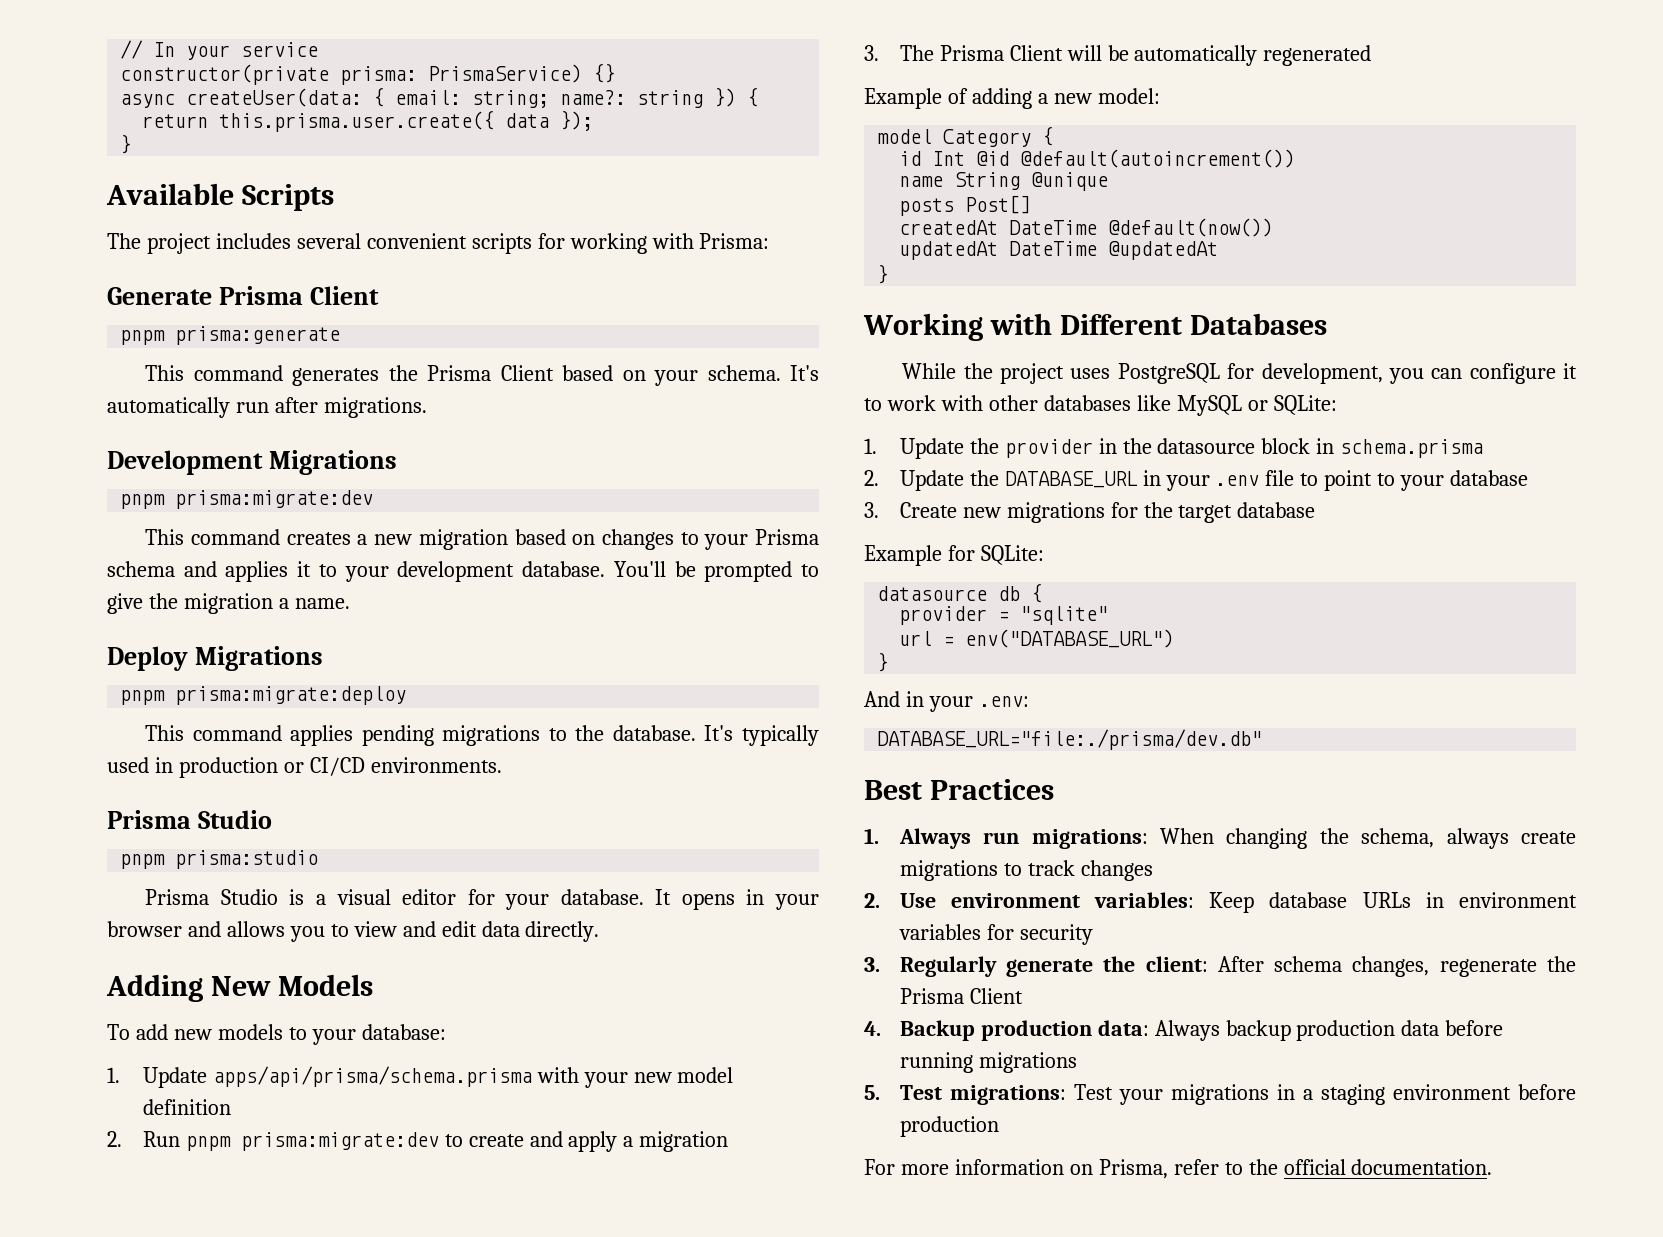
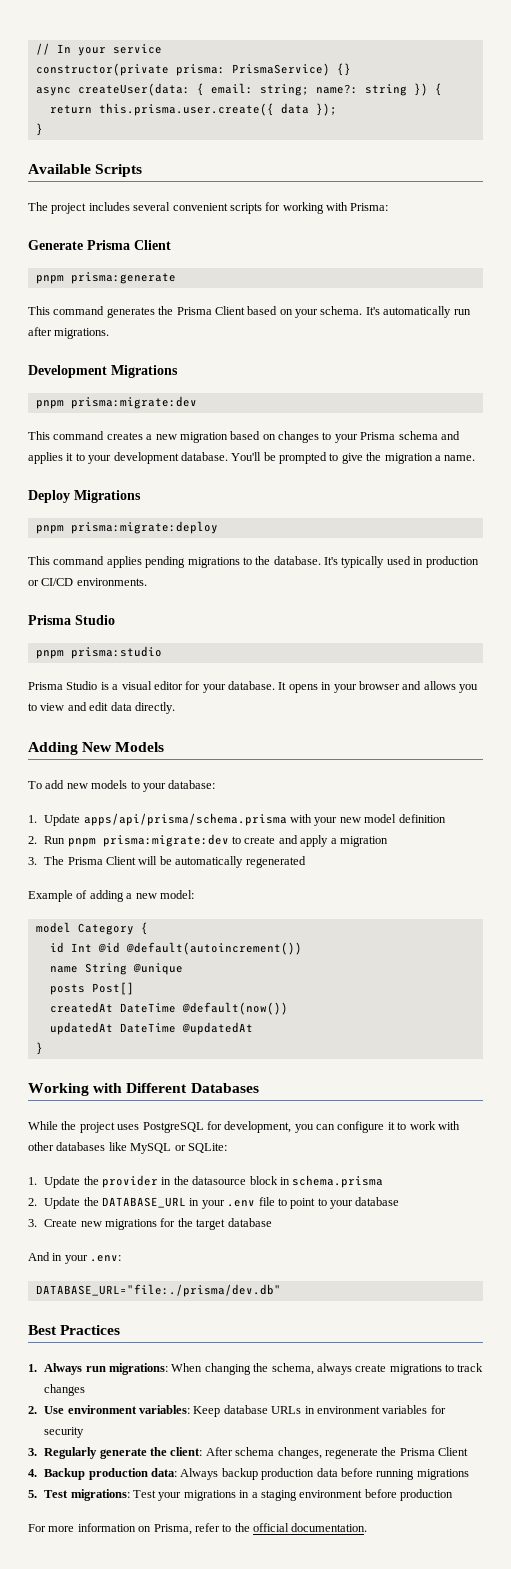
- Example for SQLite:
- datasource db {
- provider = "sqlite"
- url = env("DATABASE_URL")
- }

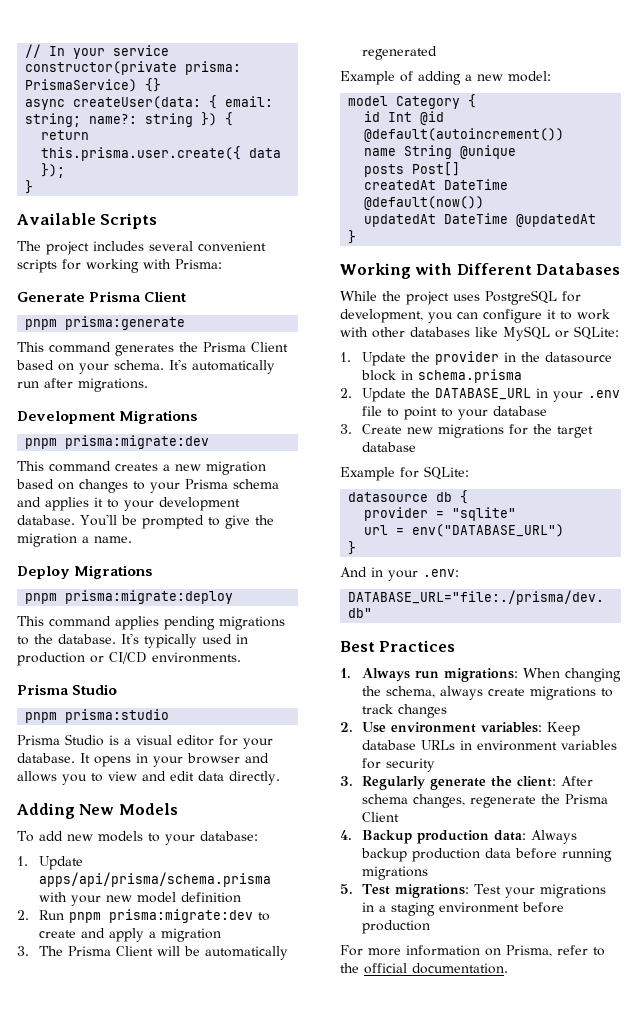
+ Example for SQLite:
+ datasource db {
+ provider = "sqlite"
+ url = env("DATABASE_URL")
+ }

